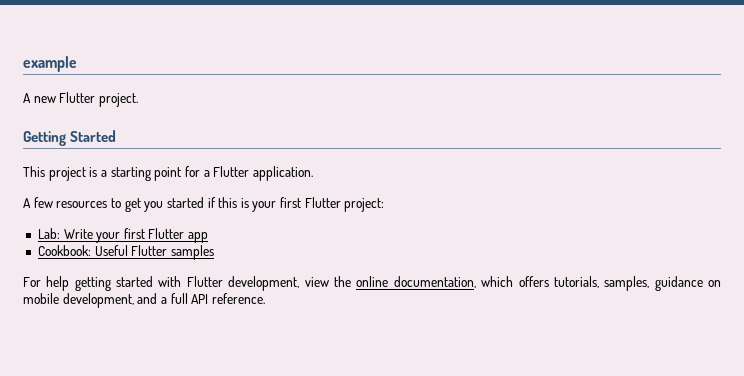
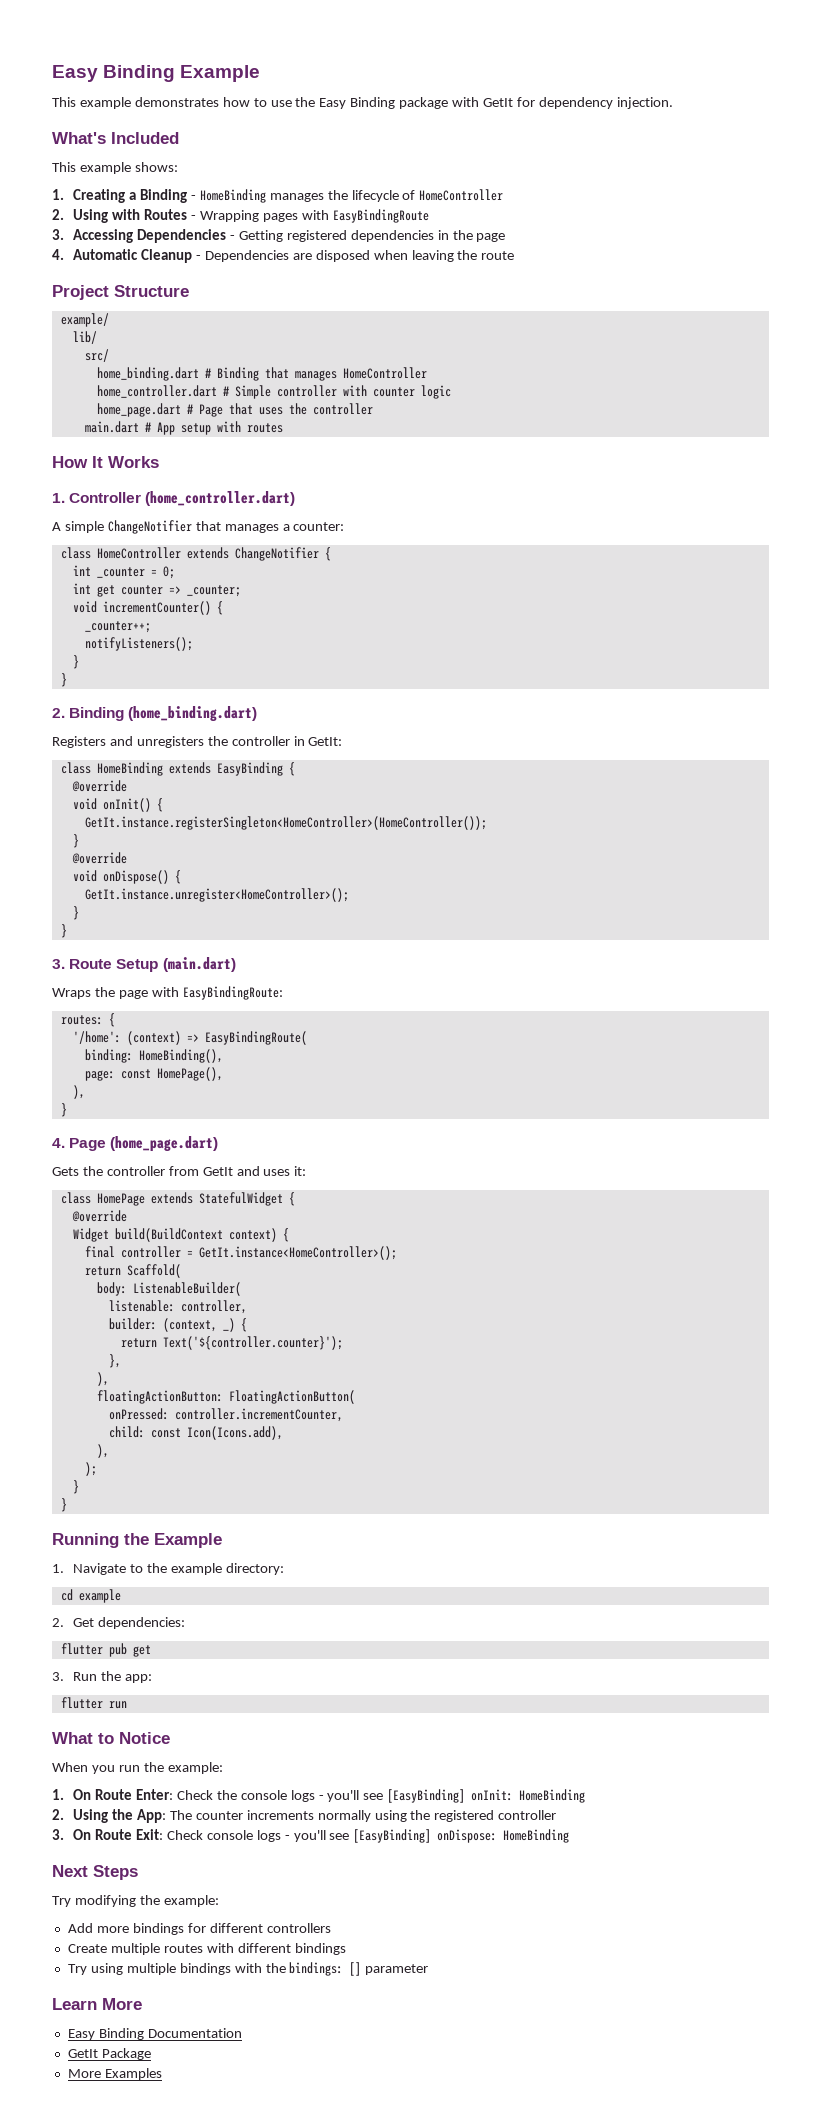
- example
- A new Flutter project.
- Getting Started
- This project is a starting point for a Flutter application.
- A few resources to get you started if this is your first Flutter project:
- Lab: Write your first Flutter app
- Cookbook: Useful Flutter samples
- For help getting started with Flutter development, view the online documentation, which offers tutorials, samples, guidance on mobile development, and a full API reference.
+ Easy Binding Example
+ This example demonstrates how to use the Easy Binding package with GetIt for dependency injection.
+ What's Included
+ This example shows:
+ 1. Creating a Binding - HomeBinding manages the lifecycle of HomeController
+ 2. Using with Routes - Wrapping pages with EasyBindingRoute
+ 3. Accessing Dependencies - Getting registered dependencies in the page
+ 4. Automatic Cleanup - Dependencies are disposed when leaving the route
+ Project Structure
+ example/
+ lib/
+ src/
+ home_binding.dart # Binding that manages HomeController
+ home_controller.dart # Simple controller with counter logic
+ home_page.dart # Page that uses the controller
+ main.dart # App setup with routes
+ How It Works
+ 1. Controller (home_controller.dart)
+ A simple ChangeNotifier that manages a counter:
+ class HomeController extends ChangeNotifier {
+ int _counter = 0;
+ int get counter => _counter;
+ void incrementCounter() {
+ _counter++;
+ notifyListeners();
+ }
+ }
+ 2. Binding (home_binding.dart)
+ Registers and unregisters the controller in GetIt:
+ class HomeBinding extends EasyBinding {
+ @override
+ void onInit() {
+ GetIt.instance.registerSingleton<HomeController>(HomeController());
+ }
+ @override
+ void onDispose() {
+ GetIt.instance.unregister<HomeController>();
+ }
+ }
+ 3. Route Setup (main.dart)
+ Wraps the page with EasyBindingRoute:
+ routes: {
+ '/home': (context) => EasyBindingRoute(
+ binding: HomeBinding(),
+ page: const HomePage(),
+ ),
+ }
+ 4. Page (home_page.dart)
+ Gets the controller from GetIt and uses it:
+ class HomePage extends StatefulWidget {
+ @override
+ Widget build(BuildContext context) {
+ final controller = GetIt.instance<HomeController>();
+ return Scaffold(
+ body: ListenableBuilder(
+ listenable: controller,
+ builder: (context, _) {
+ return Text('${controller.counter}');
+ },
+ ),
+ floatingActionButton: FloatingActionButton(
+ onPressed: controller.incrementCounter,
+ child: const Icon(Icons.add),
+ ),
+ );
+ }
+ }
+ Running the Example
+ 1. Navigate to the example directory:
+ cd example
+ 2. Get dependencies:
+ flutter pub get
+ 3. Run the app:
+ flutter run
+ What to Notice
+ When you run the example:
+ 1. On Route Enter: Check the console logs - you'll see [EasyBinding] onInit: HomeBinding
+ 2. Using the App: The counter increments normally using the registered controller
+ 3. On Route Exit: Check console logs - you'll see [EasyBinding] onDispose: HomeBinding
+ Next Steps
+ Try modifying the example:
+ Add more bindings for different controllers
+ Create multiple routes with different bindings
+ Try using multiple bindings with the bindings: [] parameter
+ Learn More
+ Easy Binding Documentation
+ GetIt Package
+ More Examples

